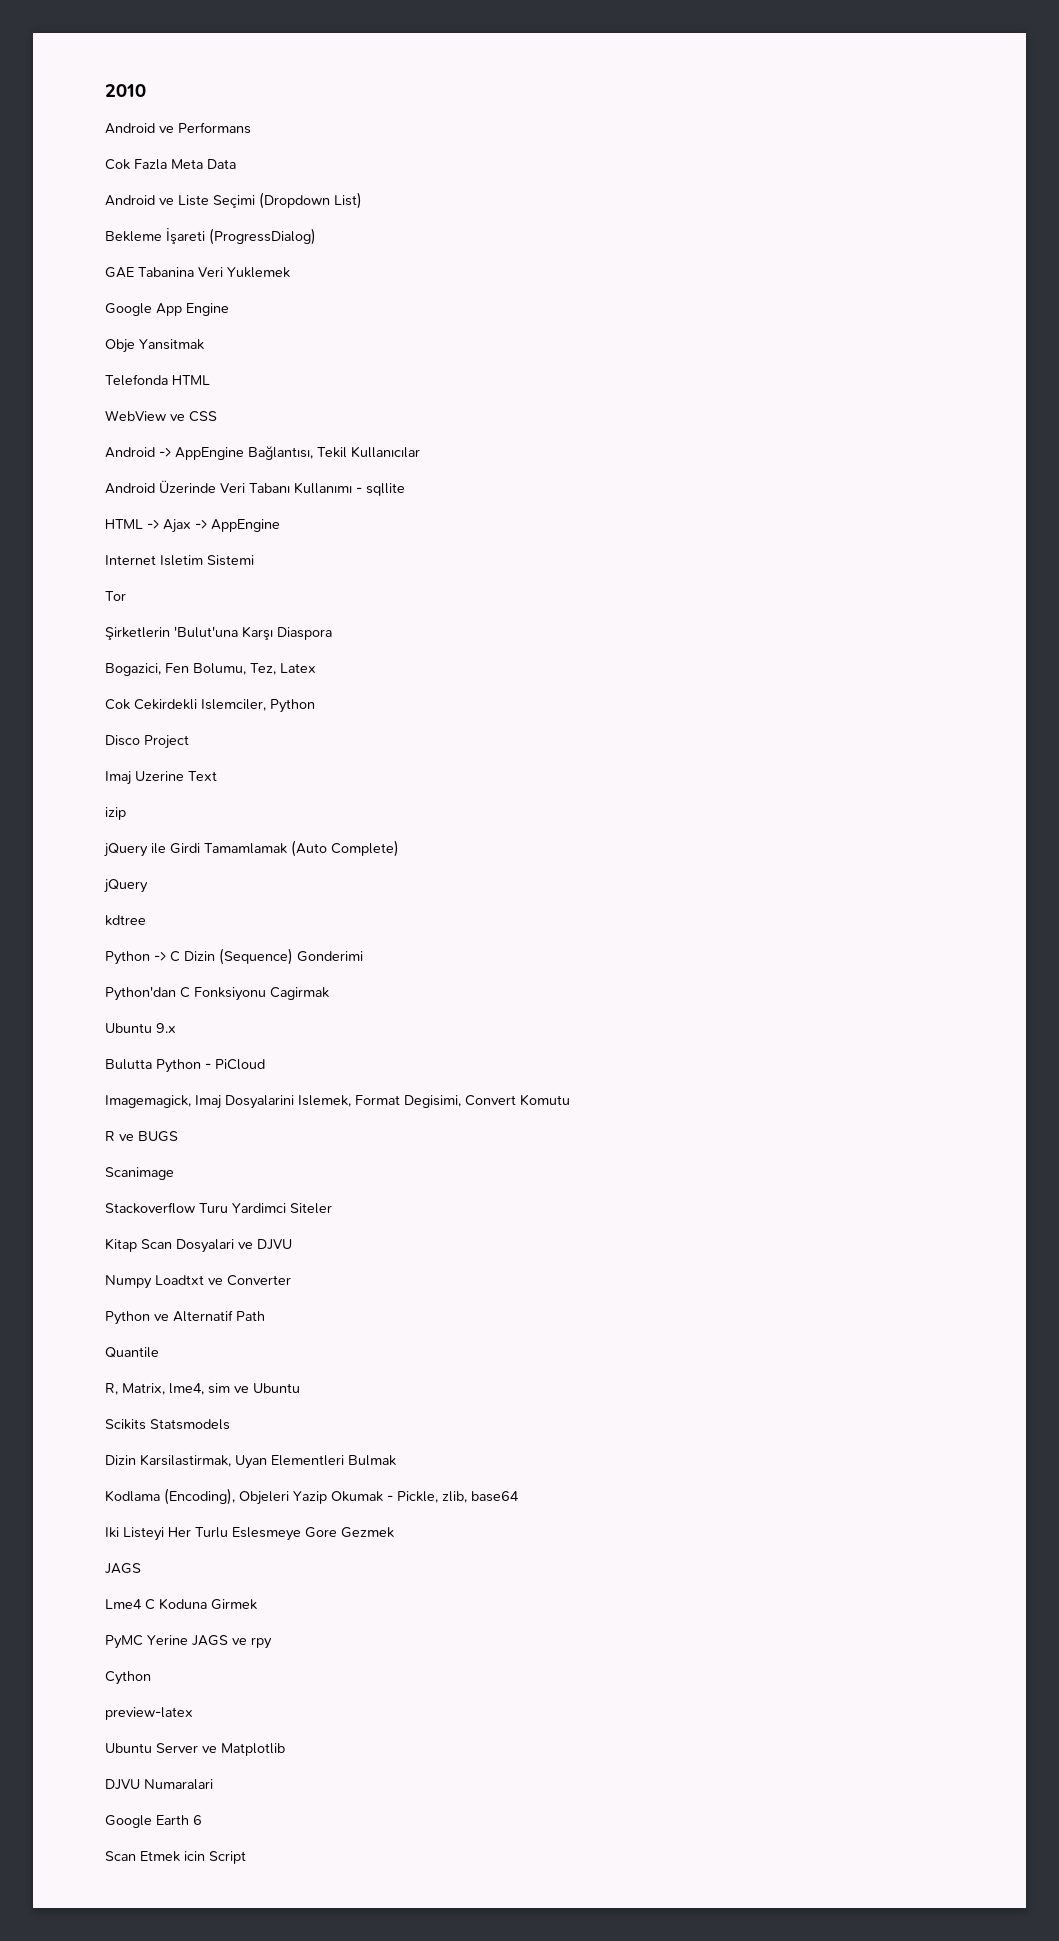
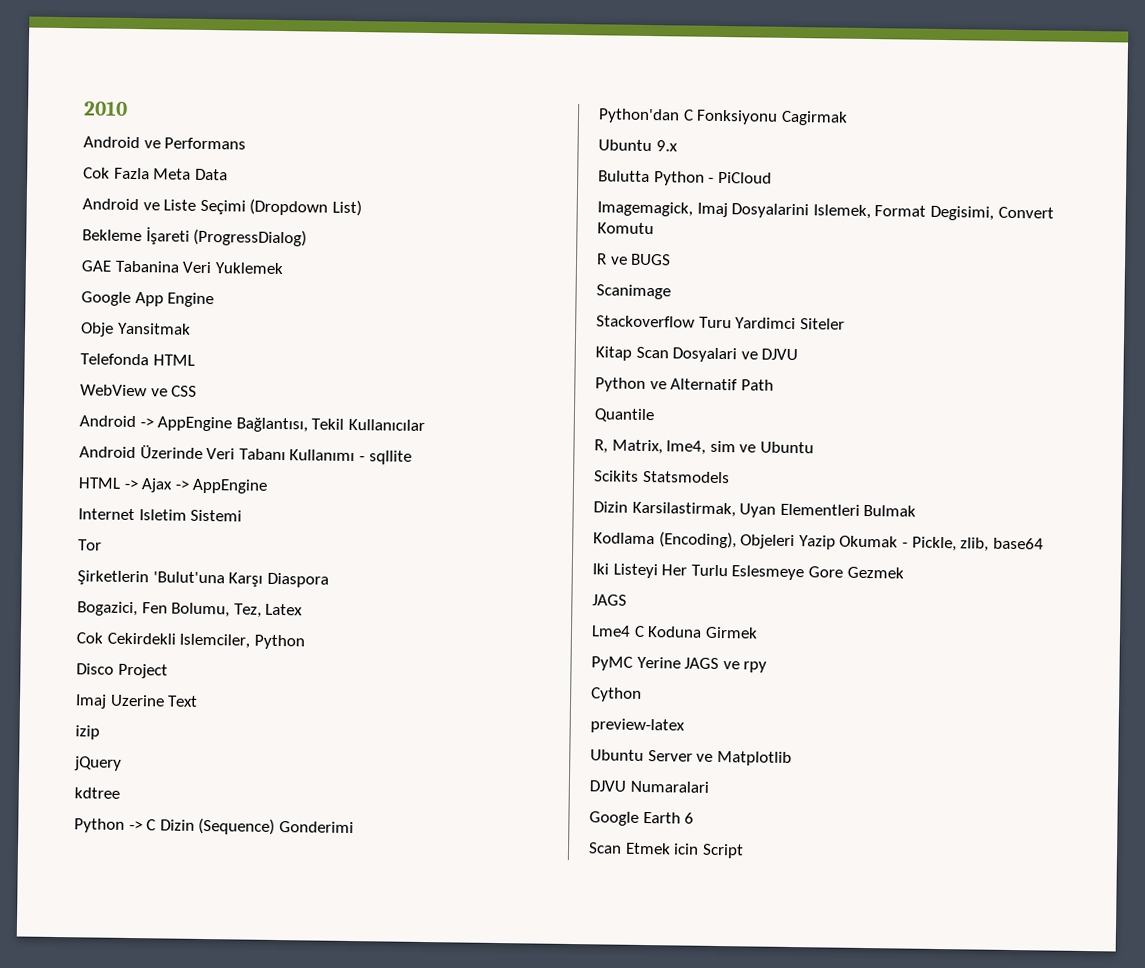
- jQuery ile Girdi Tamamlamak (Auto Complete)
- Numpy Loadtxt ve Converter

